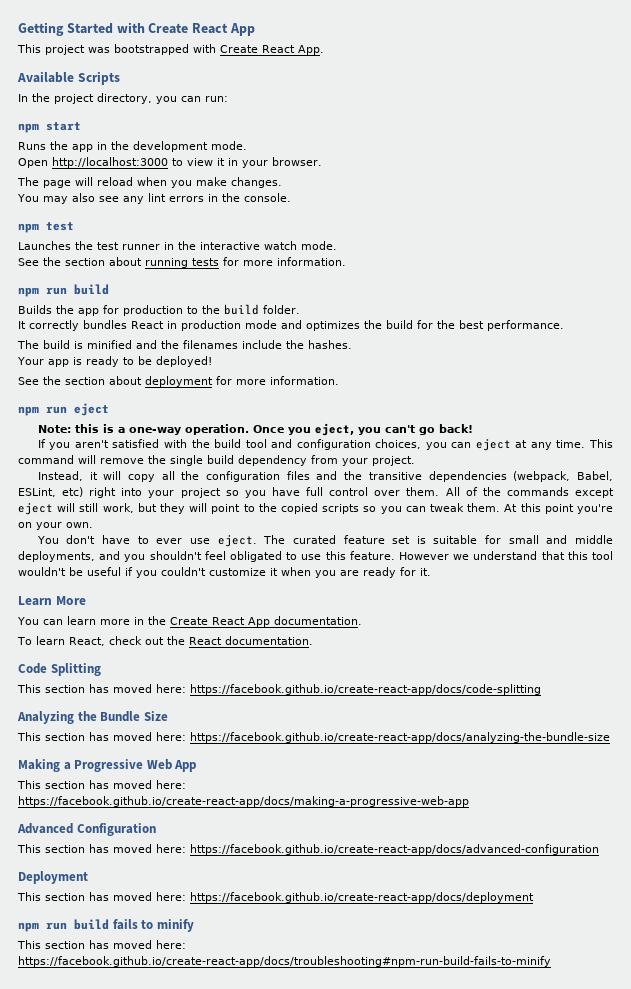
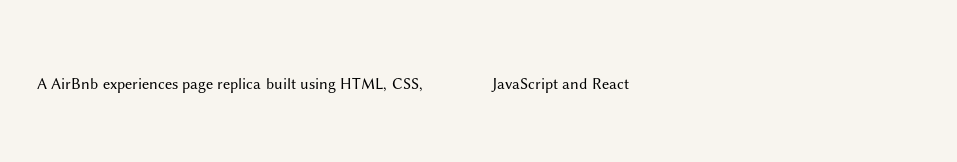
- Getting Started with Create React App
- This project was bootstrapped with Create React App.
- Available Scripts
- In the project directory, you can run:
- npm start
- Runs the app in the development mode.
- Open http://localhost:3000 to view it in your browser.
- The page will reload when you make changes.
- You may also see any lint errors in the console.
- npm test
- Launches the test runner in the interactive watch mode.
- See the section about running tests for more information.
- npm run build
- Builds the app for production to the build folder.
- It correctly bundles React in production mode and optimizes the build for the best performance.
- The build is minified and the filenames include the hashes.
- Your app is ready to be deployed!
- See the section about deployment for more information.
- npm run eject
- Note: this is a one-way operation. Once you eject, you can't go back!
- If you aren't satisfied with the build tool and configuration choices, you can eject at any time. This command will remove the single build dependency from your project.
- Instead, it will copy all the configuration files and the transitive dependencies (webpack, Babel, ESLint, etc) right into your project so you have full control over them. All of the commands except eject will still work, but they will point to the copied scripts so you can tweak them. At this point you're on your own.
- You don't have to ever use eject. The curated feature set is suitable for small and middle deployments, and you shouldn't feel obligated to use this feature. However we understand that this tool wouldn't be useful if you couldn't customize it when you are ready for it.
- Learn More
- You can learn more in the Create React App documentation.
- To learn React, check out the React documentation.
- Code Splitting
- This section has moved here: https://facebook.github.io/create-react-app/docs/code-splitting
- Analyzing the Bundle Size
- This section has moved here: https://facebook.github.io/create-react-app/docs/analyzing-the-bundle-size
- Making a Progressive Web App
- This section has moved here: https://facebook.github.io/create-react-app/docs/making-a-progressive-web-app
- Advanced Configuration
- This section has moved here: https://facebook.github.io/create-react-app/docs/advanced-configuration
- Deployment
- This section has moved here: https://facebook.github.io/create-react-app/docs/deployment
- npm run build fails to minify
- This section has moved here: https://facebook.github.io/create-react-app/docs/troubleshooting#npm-run-build-fails-to-minify
+ A AirBnb experiences page replica built using HTML, CSS, JavaScript and React

